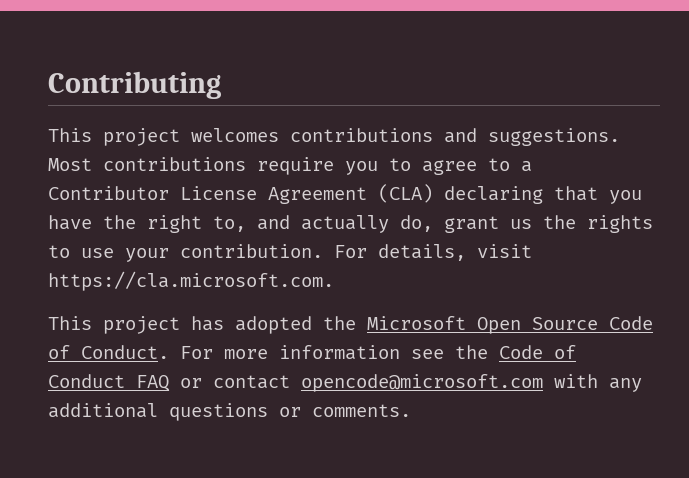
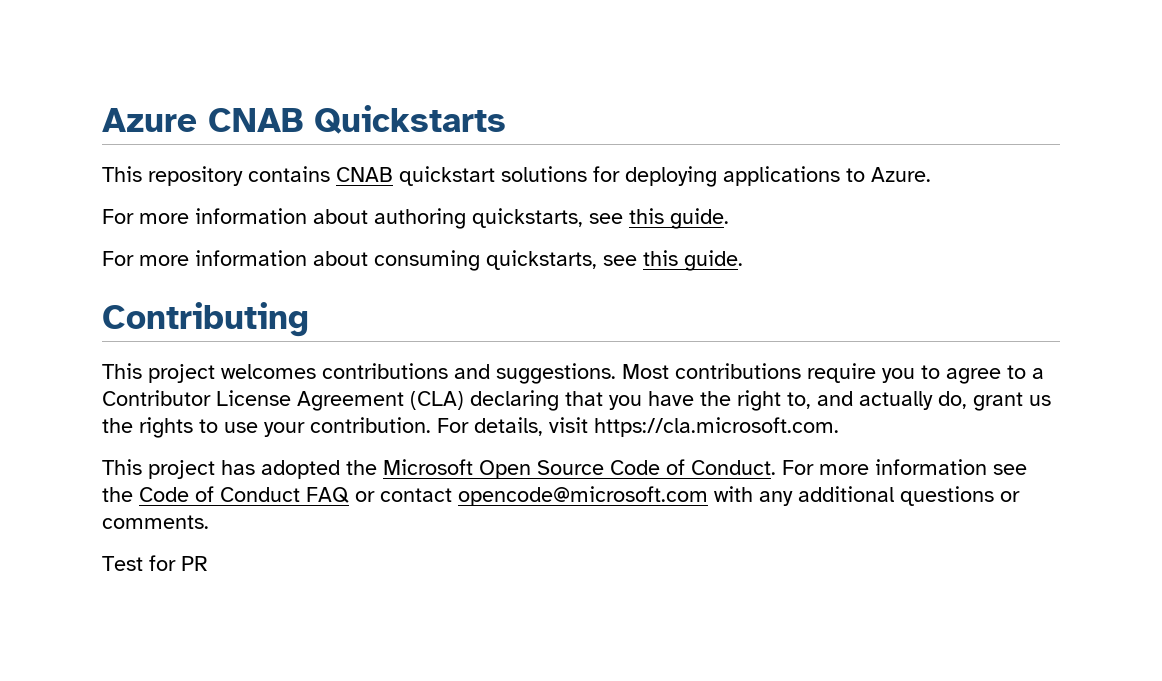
+ Azure CNAB Quickstarts
+ This repository contains CNAB quickstart solutions for deploying applications to Azure.
+ For more information about authoring quickstarts, see this guide.
+ For more information about consuming quickstarts, see this guide.
+ Test for PR

